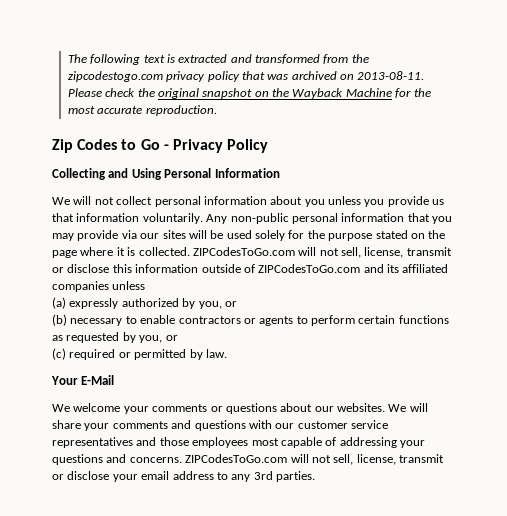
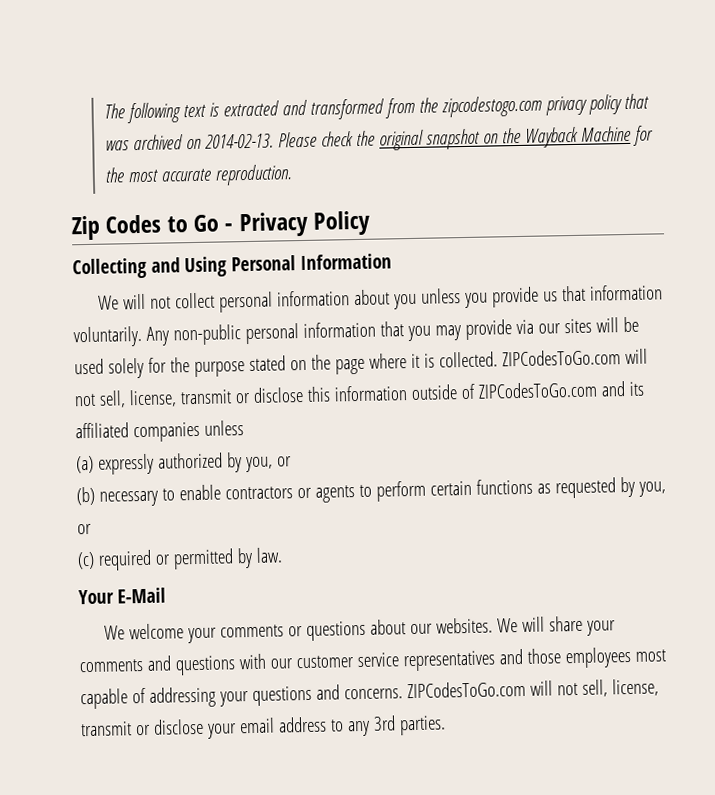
- The following text is extracted and transformed from the zipcodestogo.com privacy policy that was archived on 2013-08-11.
+ The following text is extracted and transformed from the zipcodestogo.com privacy policy that was archived on 2014-02-13.

